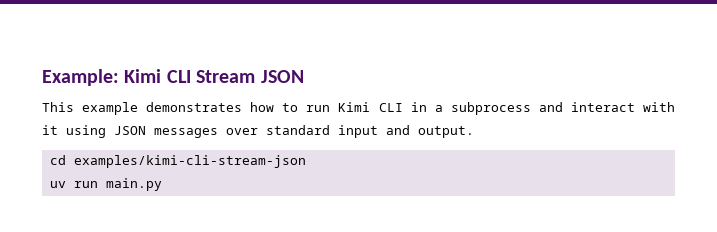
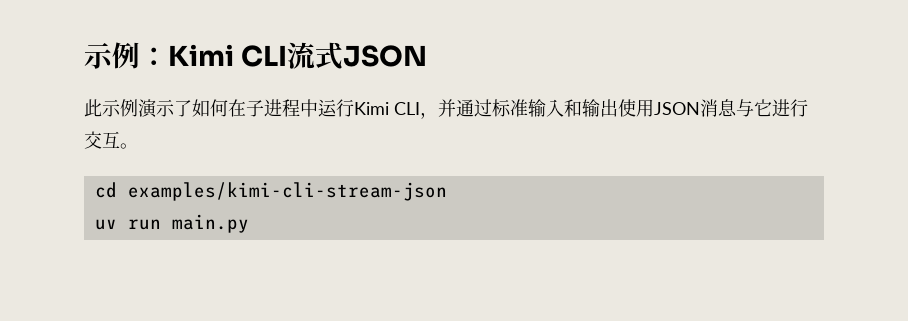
- Example: Kimi CLI Stream JSON
+ 示例：Kimi CLI流式JSON
- This example demonstrates how to run Kimi CLI in a subprocess and interact with it using JSON messages over standard input and output.
+ 此示例演示了如何在子进程中运行Kimi CLI，并通过标准输入和输出使用JSON消息与它进行交互。

